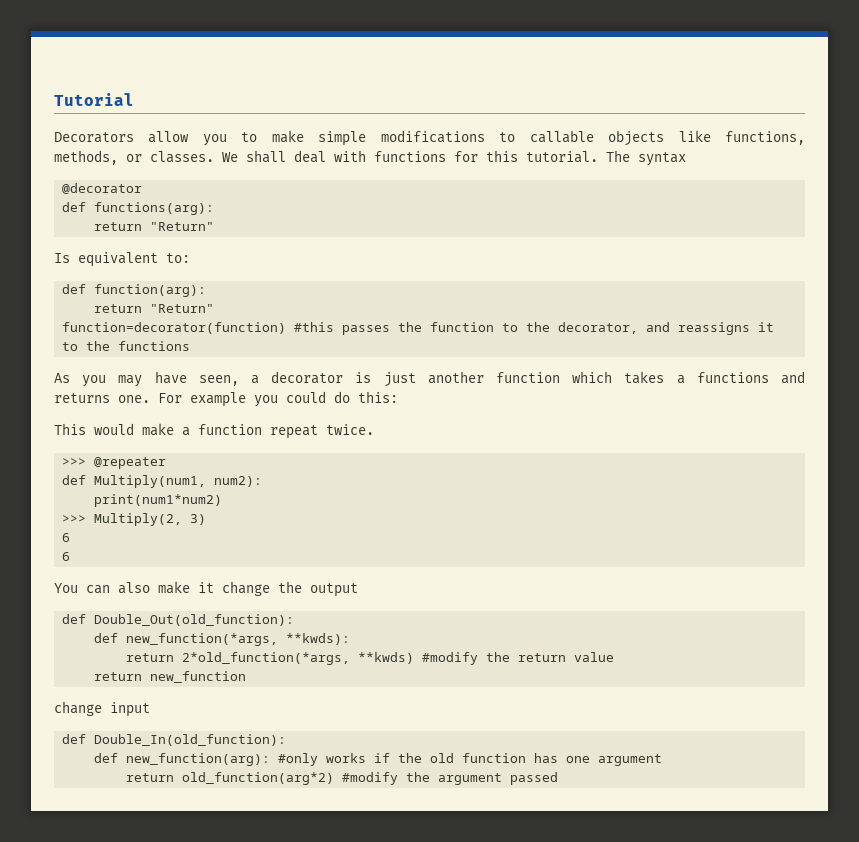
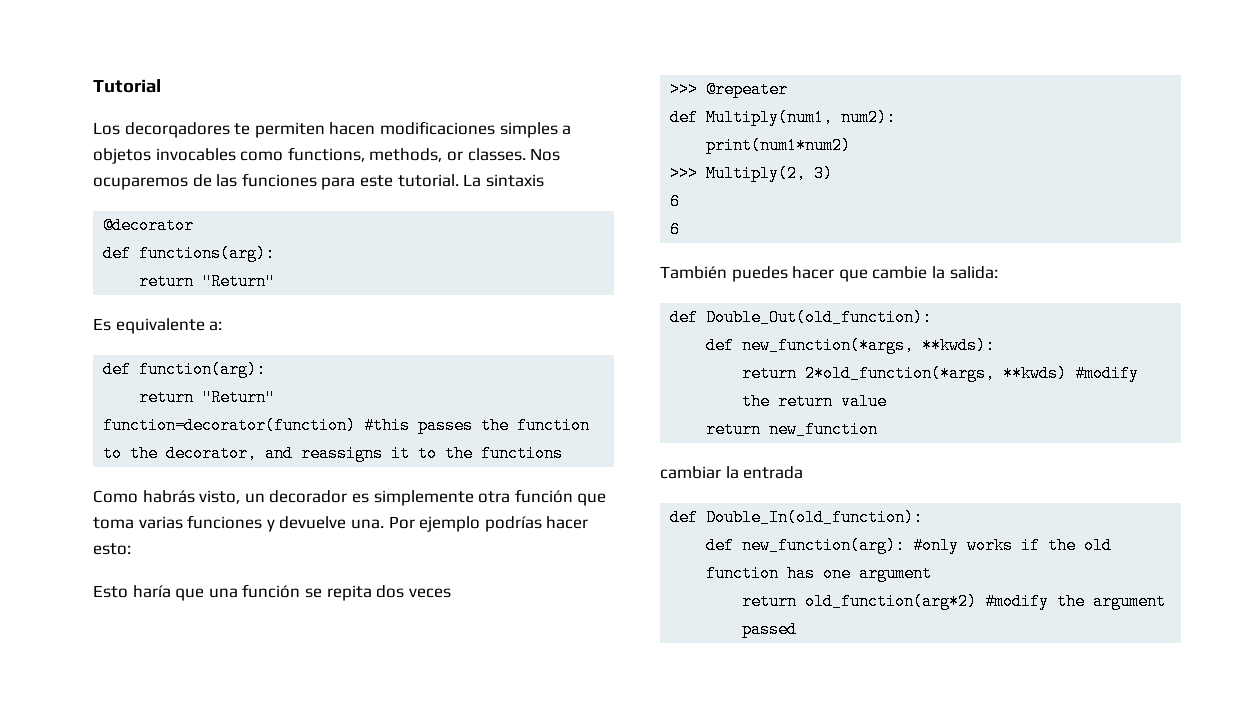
- Decorators allow you to make simple modifications to callable objects like functions, methods, or classes. We shall deal with functions for this tutorial. The syntax
+ Los decorqadores te permiten hacen modificaciones simples a objetos invocables como functions, methods, or classes. Nos ocuparemos de las funciones para este tutorial. La sintaxis
- Is equivalent to:
+ Es equivalente a:
- As you may have seen, a decorator is just another function which takes a functions and returns one. For example you could do this:
- This would make a function repeat twice.
+ Como habrás visto, un decorador es simplemente otra función que toma varias funciones y devuelve una. Por ejemplo podrías hacer esto:
+ Esto haría que una función se repita dos veces
- You can also make it change the output
+ También puedes hacer que cambie la salida:
- change input
+ cambiar la entrada

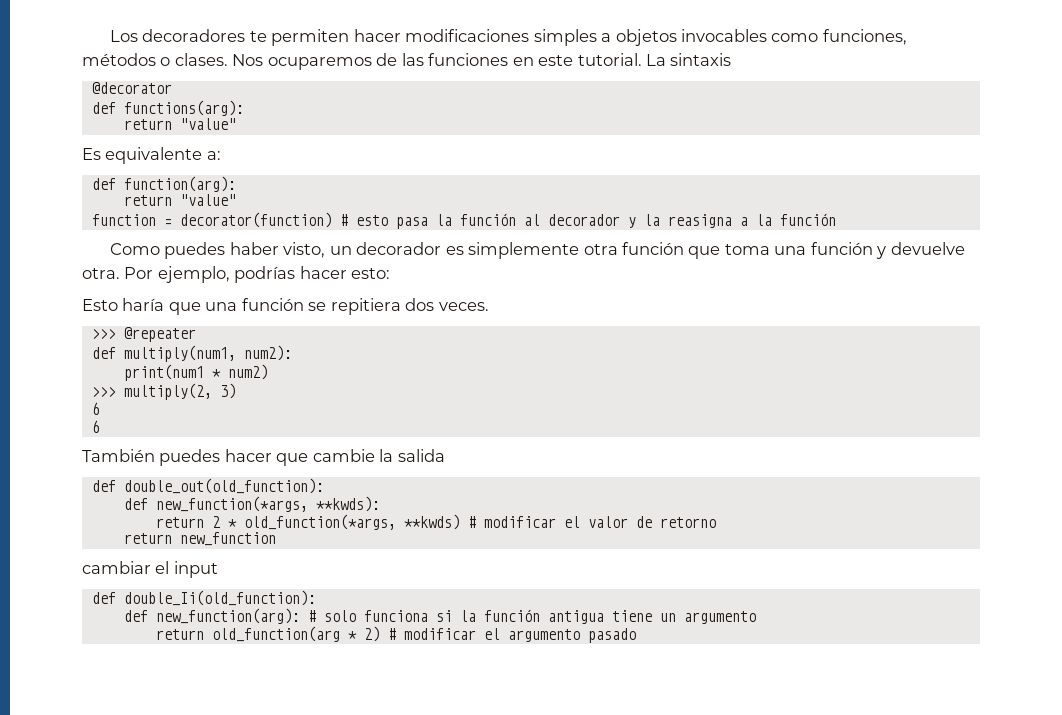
- Tutorial
- Los decorqadores te permiten hacen modificaciones simples a objetos invocables como functions, methods, or classes.
+ Los decoradores te permiten hacer modificaciones simples a objetos invocables como funciones, métodos o clases.
- Nos ocuparemos de las funciones para este tutorial.
+ Nos ocuparemos de las funciones en este tutorial.
  def functions(arg):
- return "Return"
+ return "value"
  def function(arg):
- return "Return"
- function=decorator(function) #this passes the function to the decorator, and reassigns it to the functions
+ return "value"
+ function = decorator(function) # esto pasa la función al decorador y la reasigna a la función
- Como habrás visto, un decorador es simplemente otra función que toma varias funciones y devuelve una. Por ejemplo podrías hacer esto:
+ Como puedes haber visto, un decorador es simplemente otra función que toma una función y devuelve otra. Por ejemplo, podrías hacer esto:
- Esto haría que una función se repita dos veces
+ Esto haría que una función se repitiera dos veces.
- def Multiply(num1, num2):
+ def multiply(num1, num2):
- print(num1*num2)
- >>> Multiply(2, 3)
+ print(num1 * num2)
+ >>> multiply(2, 3)
- También puedes hacer que cambie la salida:
- def Double_Out(old_function):
+ También puedes hacer que cambie la salida
+ def double_out(old_function):
- return 2*old_function(*args, **kwds) #modify the return value
+ return 2 * old_function(*args, **kwds) # modificar el valor de retorno
- cambiar la entrada
- def Double_In(old_function):
+ cambiar el input
+ def double_Ii(old_function):
- def new_function(arg): #only works if the old function has one argument
- return old_function(arg*2) #modify the argument passed
+ def new_function(arg): # solo funciona si la función antigua tiene un argumento
+ return old_function(arg * 2) # modificar el argumento pasado

